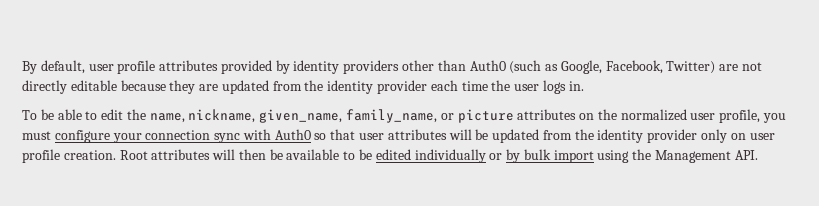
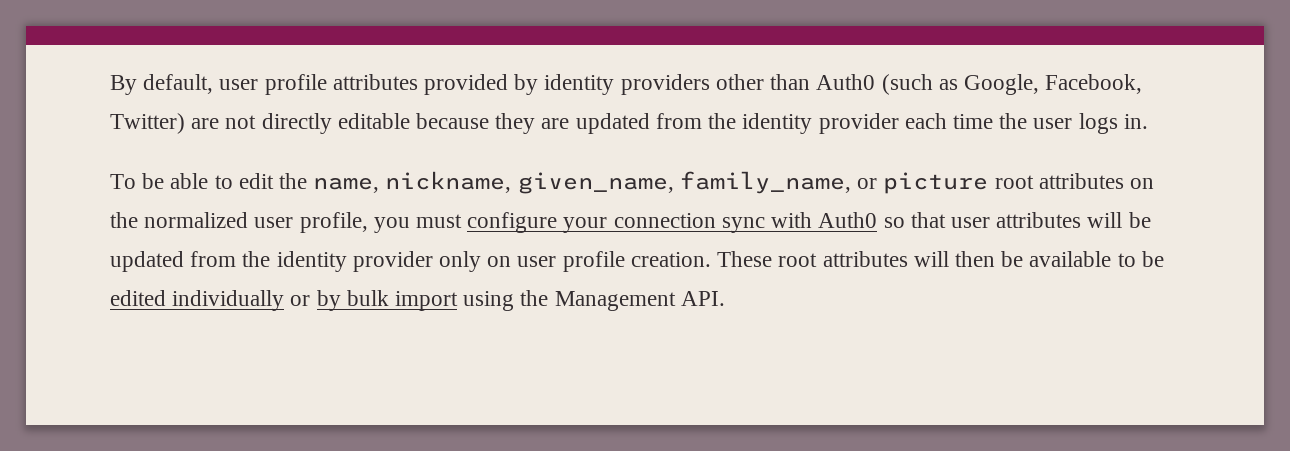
- To be able to edit the name, nickname, given_name, family_name, or picture attributes on the normalized user profile, you must configure your connection sync with Auth0 so that user attributes will be updated from the identity provider only on user profile creation.
+ To be able to edit the name, nickname, given_name, family_name, or picture root attributes on the normalized user profile, you must configure your connection sync with Auth0 so that user attributes will be updated from the identity provider only on user profile creation.
- Root attributes will then be available to be edited individually or by bulk import using the Management API.
+ These root attributes will then be available to be edited individually or by bulk import using the Management API.

